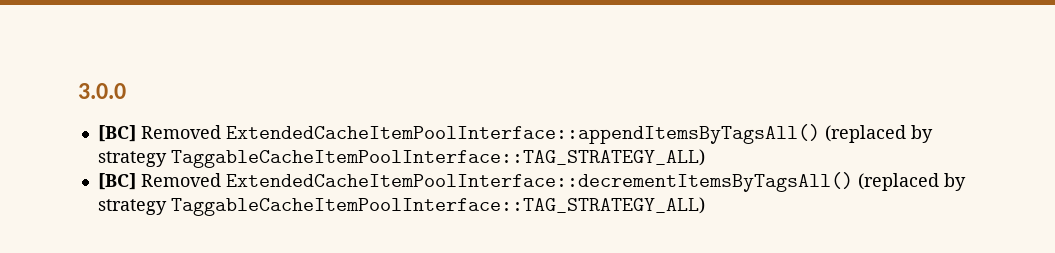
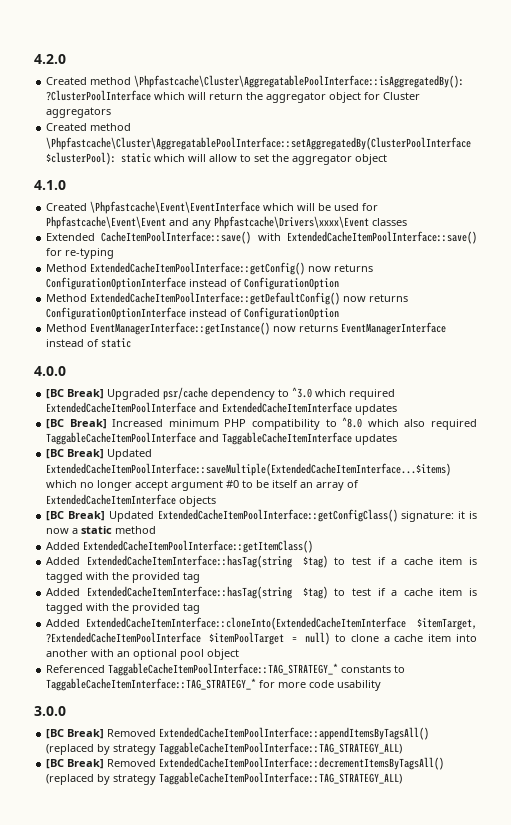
+ 4.2.0
+ Created method \Phpfastcache\Cluster\AggregatablePoolInterface::isAggregatedBy(): ?ClusterPoolInterface which will return the aggregator object for Cluster aggregators
+ Created method \Phpfastcache\Cluster\AggregatablePoolInterface::setAggregatedBy(ClusterPoolInterface $clusterPool): static which will allow to set the aggregator object
+ 4.1.0
+ Created \Phpfastcache\Event\EventInterface which will be used for Phpfastcache\Event\Event and any Phpfastcache\Drivers\xxxx\Event classes
+ Extended CacheItemPoolInterface::save() with ExtendedCacheItemPoolInterface::save() for re-typing
+ Method ExtendedCacheItemPoolInterface::getConfig() now returns ConfigurationOptionInterface instead of ConfigurationOption
+ Method ExtendedCacheItemPoolInterface::getDefaultConfig() now returns ConfigurationOptionInterface instead of ConfigurationOption
+ Method EventManagerInterface::getInstance() now returns EventManagerInterface instead of static
+ 4.0.0
+ [BC Break] Upgraded psr/cache dependency to ^3.0 which required ExtendedCacheItemPoolInterface and ExtendedCacheItemInterface updates
+ [BC Break] Increased minimum PHP compatibility to ^8.0 which also required TaggableCacheItemPoolInterface and TaggableCacheItemInterface updates
+ [BC Break] Updated ExtendedCacheItemPoolInterface::saveMultiple(ExtendedCacheItemInterface...$items) which no longer accept argument #0 to be itself an array of ExtendedCacheItemInterface objects
+ [BC Break] Updated ExtendedCacheItemPoolInterface::getConfigClass() signature: it is now a static method
+ Added ExtendedCacheItemPoolInterface::getItemClass()
+ Added ExtendedCacheItemInterface::hasTag(string $tag) to test if a cache item is tagged with the provided tag
+ Added ExtendedCacheItemInterface::hasTag(string $tag) to test if a cache item is tagged with the provided tag
+ Added ExtendedCacheItemInterface::cloneInto(ExtendedCacheItemInterface $itemTarget, ?ExtendedCacheItemPoolInterface $itemPoolTarget = null) to clone a cache item into another with an optional pool object
+ Referenced TaggableCacheItemPoolInterface::TAG_STRATEGY_* constants to TaggableCacheItemInterface::TAG_STRATEGY_* for more code usability
- [BC] Removed ExtendedCacheItemPoolInterface::appendItemsByTagsAll() (replaced by strategy TaggableCacheItemPoolInterface::TAG_STRATEGY_ALL)
+ [BC Break] Removed ExtendedCacheItemPoolInterface::appendItemsByTagsAll() (replaced by strategy TaggableCacheItemPoolInterface::TAG_STRATEGY_ALL)
- [BC] Removed ExtendedCacheItemPoolInterface::decrementItemsByTagsAll() (replaced by strategy TaggableCacheItemPoolInterface::TAG_STRATEGY_ALL)
+ [BC Break] Removed ExtendedCacheItemPoolInterface::decrementItemsByTagsAll() (replaced by strategy TaggableCacheItemPoolInterface::TAG_STRATEGY_ALL)

